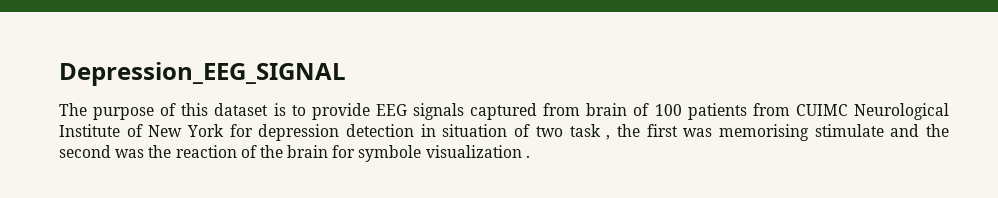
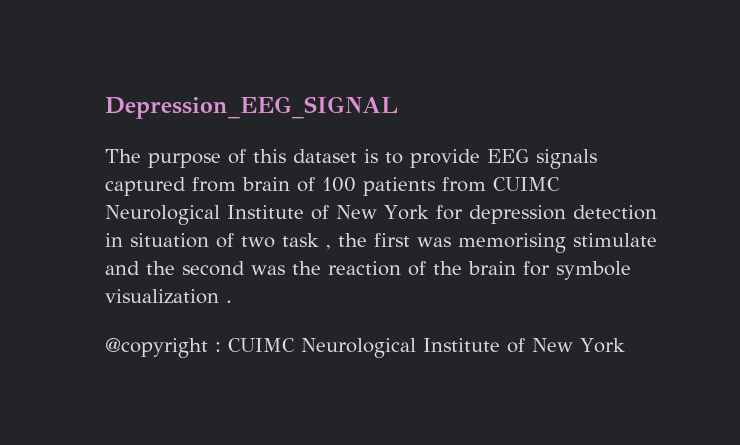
+ @copyright : CUIMC Neurological Institute of New York

